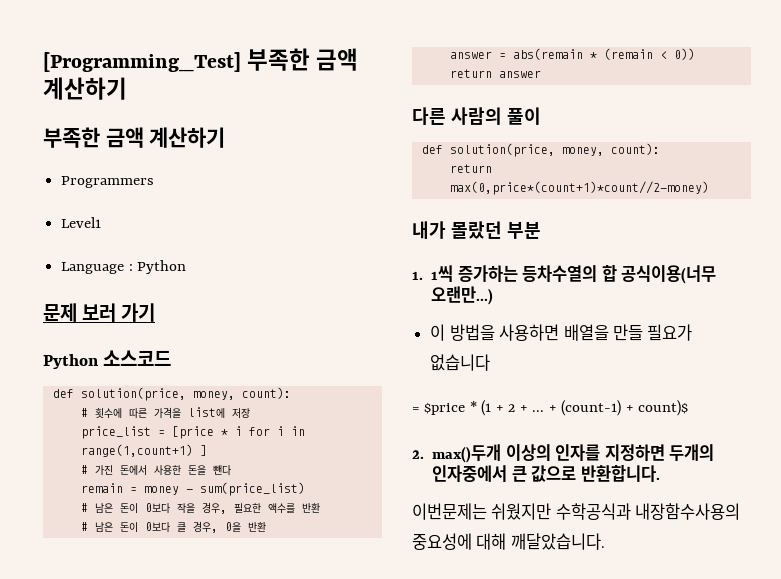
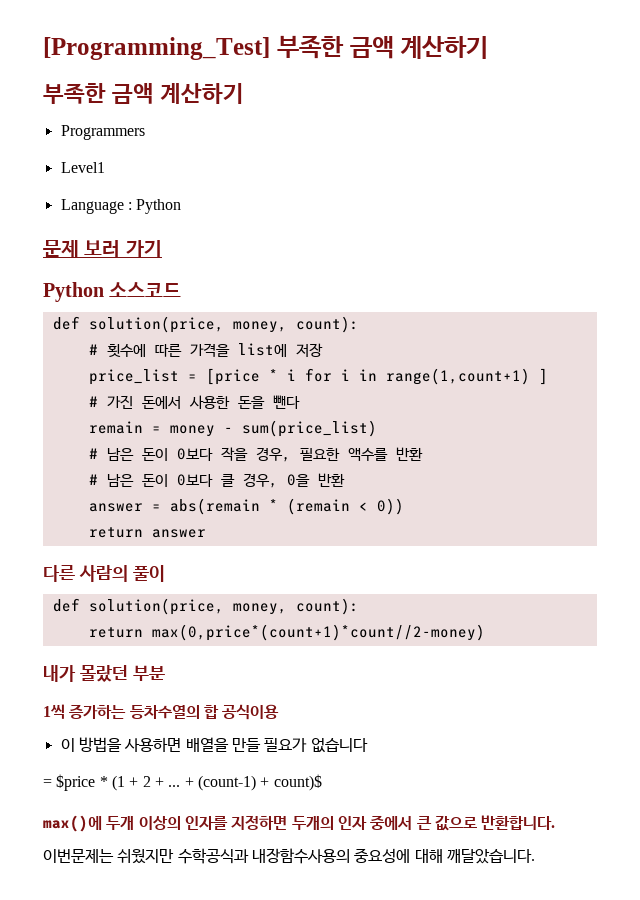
- 1. 1씩 증가하는 등차수열의 합 공식이용(너무 오랜만...)
+ 1씩 증가하는 등차수열의 합 공식이용
- 2. max()두개 이상의 인자를 지정하면 두개의 인자중에서 큰 값으로 반환합니다.
+ max()에 두개 이상의 인자를 지정하면 두개의 인자 중에서 큰 값으로 반환합니다.

